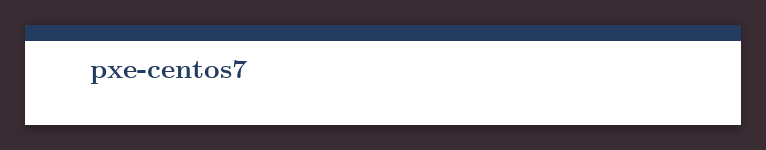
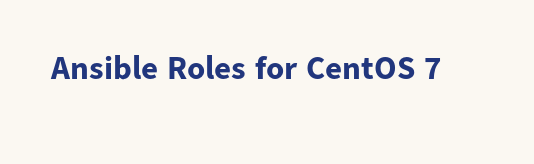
- pxe-centos7
+ Ansible Roles for CentOS 7

